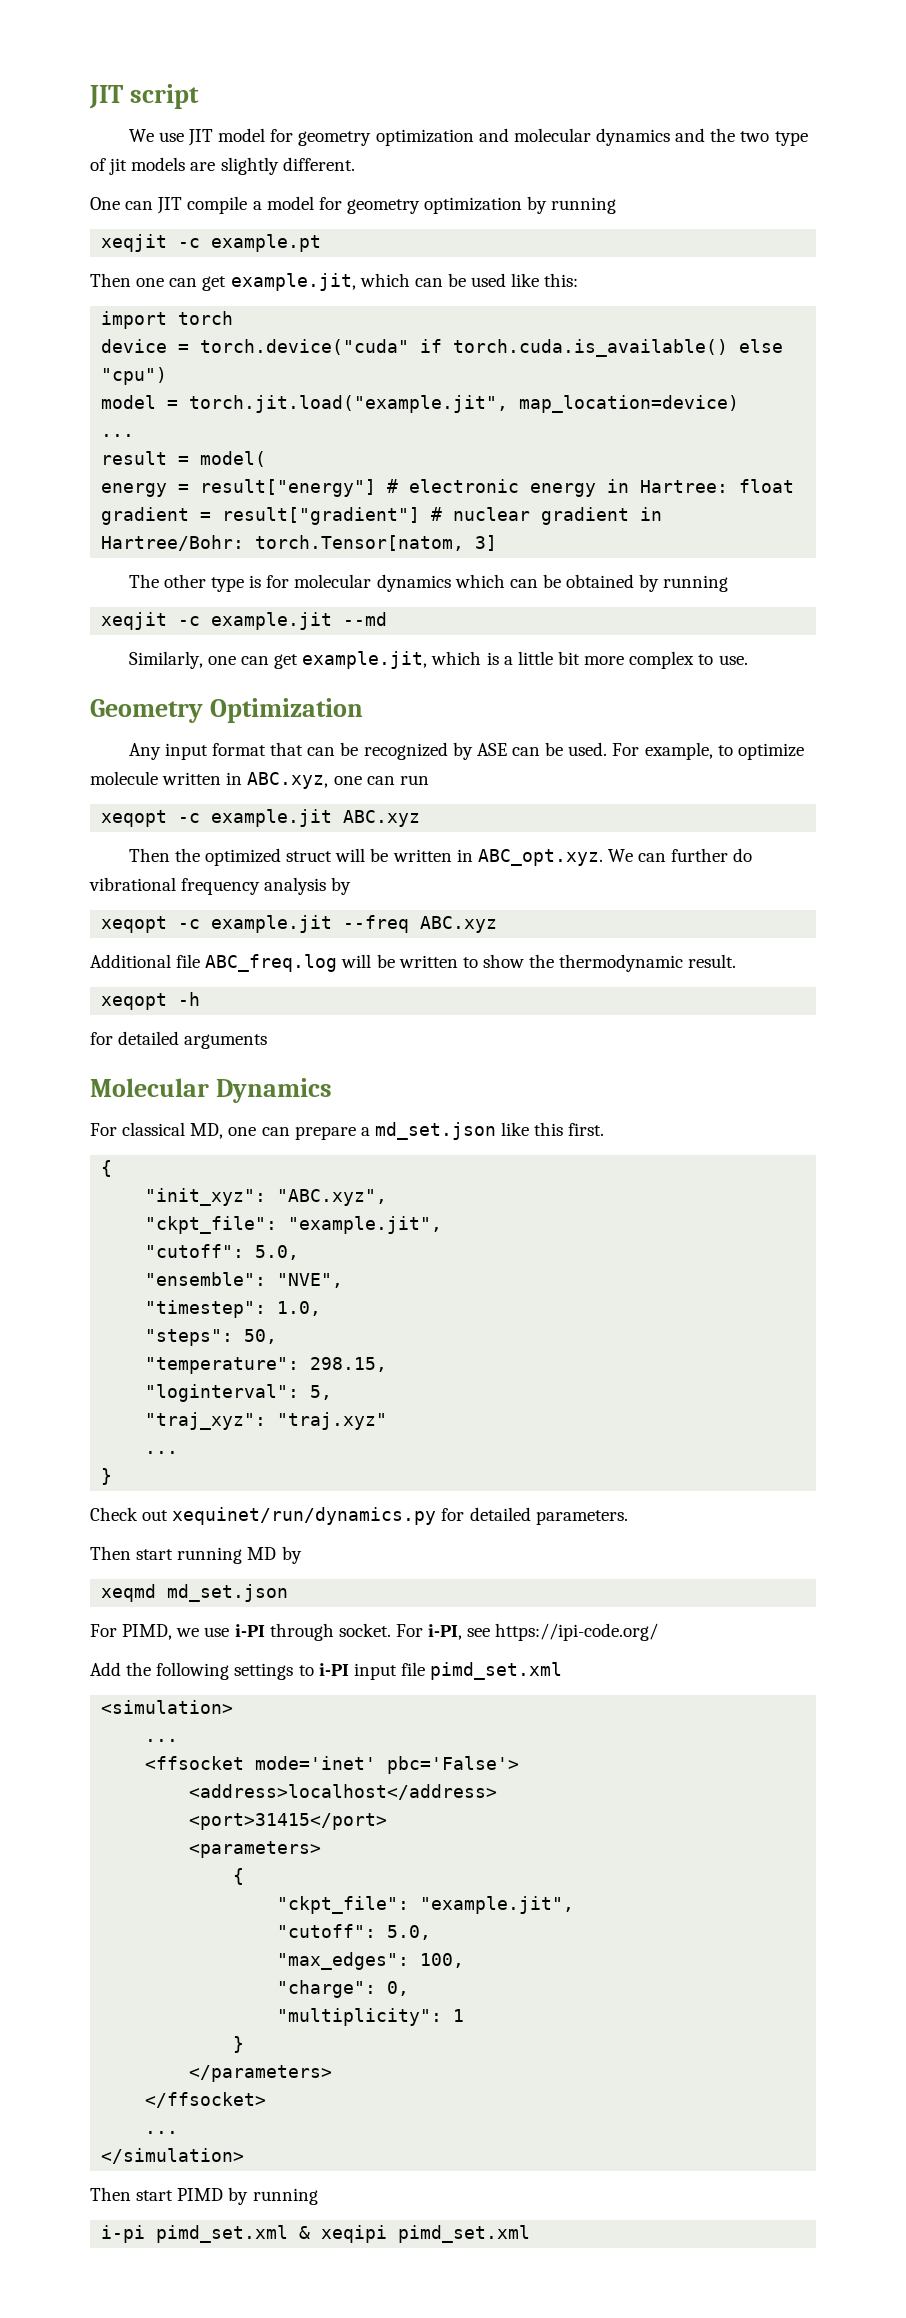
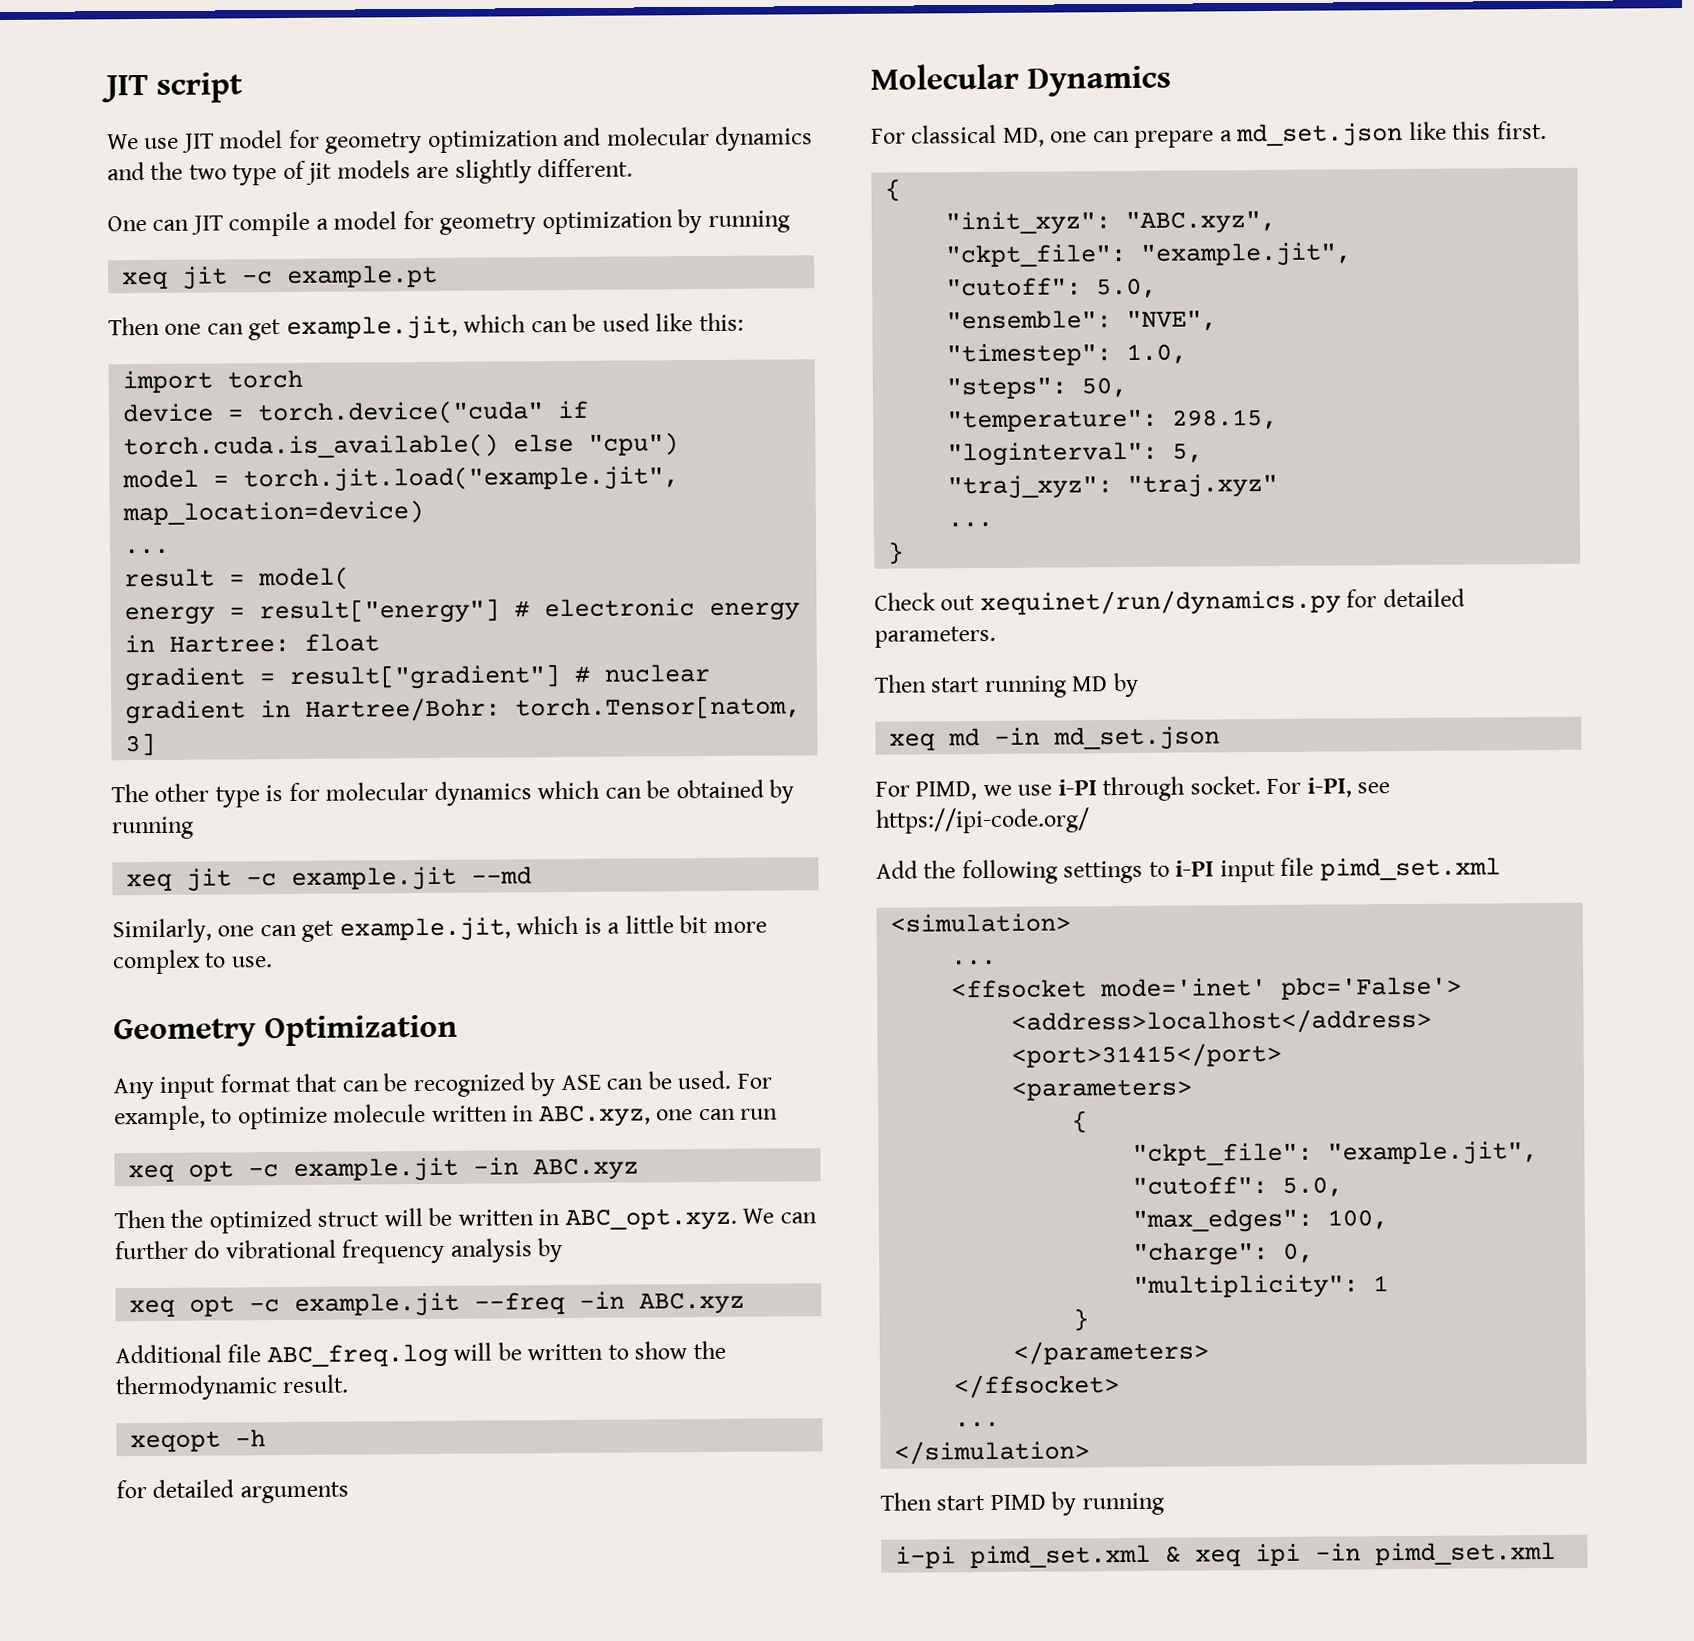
- xeqjit -c example.pt
+ xeq jit -c example.pt
- xeqjit -c example.jit --md
+ xeq jit -c example.jit --md
- xeqopt -c example.jit ABC.xyz
+ xeq opt -c example.jit -in ABC.xyz
- xeqopt -c example.jit --freq ABC.xyz
+ xeq opt -c example.jit --freq -in ABC.xyz
- xeqmd md_set.json
+ xeq md -in md_set.json
- i-pi pimd_set.xml & xeqipi pimd_set.xml
+ i-pi pimd_set.xml & xeq ipi -in pimd_set.xml

